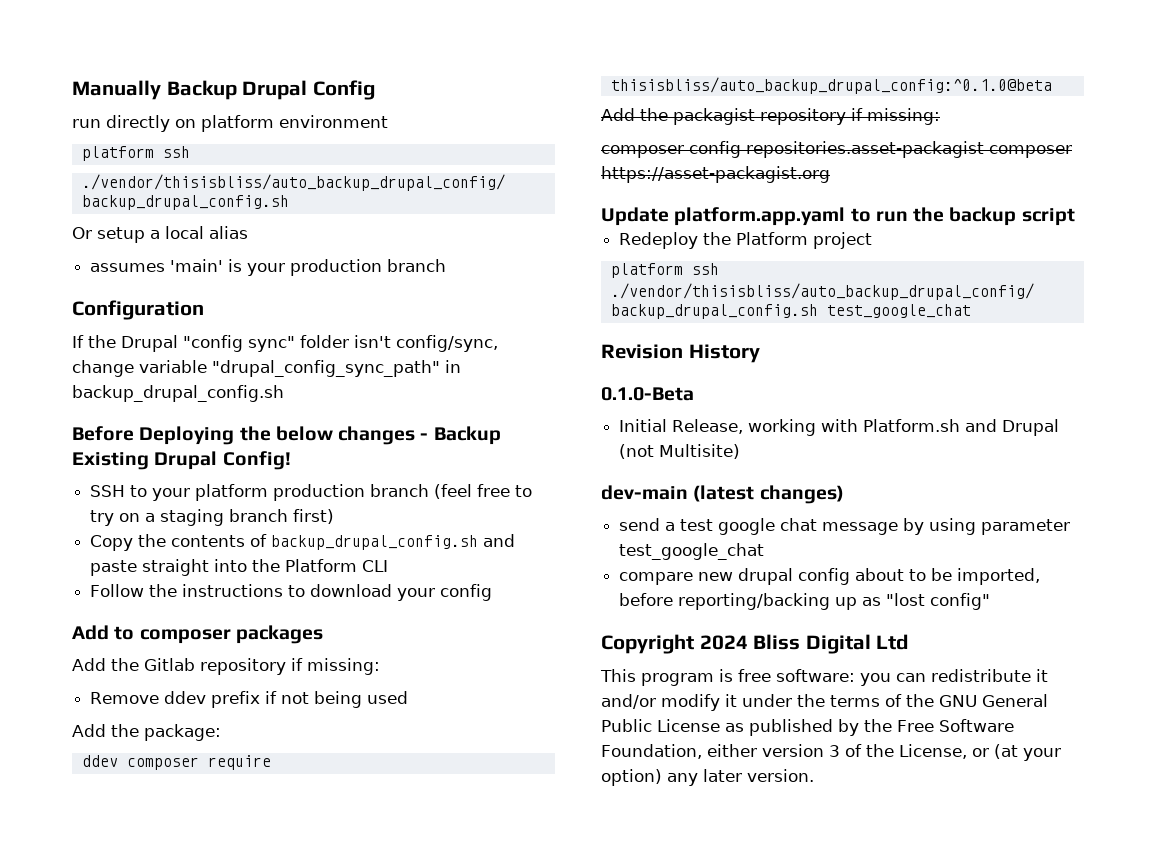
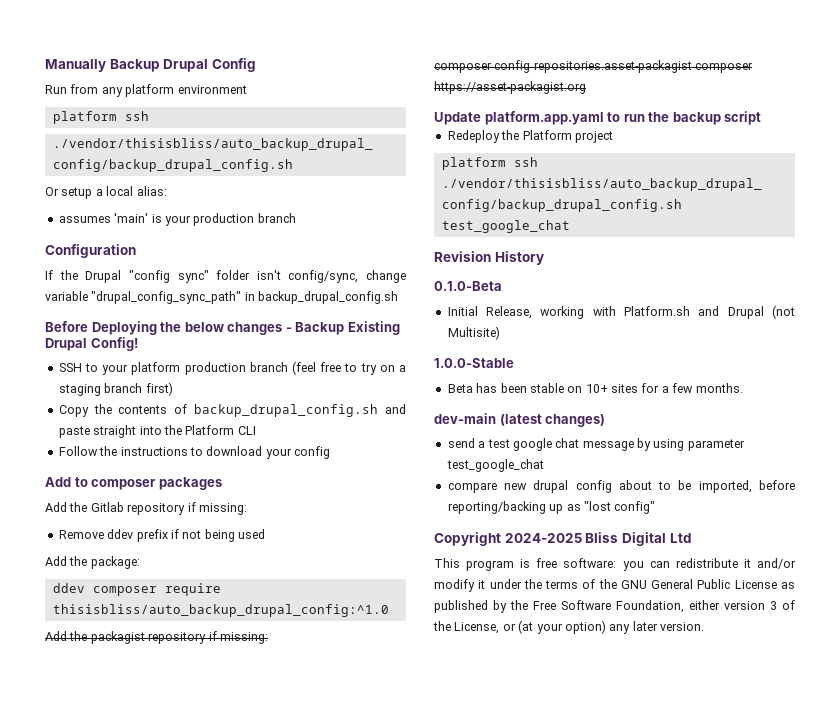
- run directly on platform environment
+ Run from any platform environment
- Or setup a local alias
+ Or setup a local alias:
- ddev composer require thisisbliss/auto_backup_drupal_config:^0.1.0@beta
+ ddev composer require thisisbliss/auto_backup_drupal_config:^1.0
+ 1.0.0-Stable
+ Beta has been stable on 10+ sites for a few months.
- Copyright 2024 Bliss Digital Ltd
+ Copyright 2024-2025 Bliss Digital Ltd

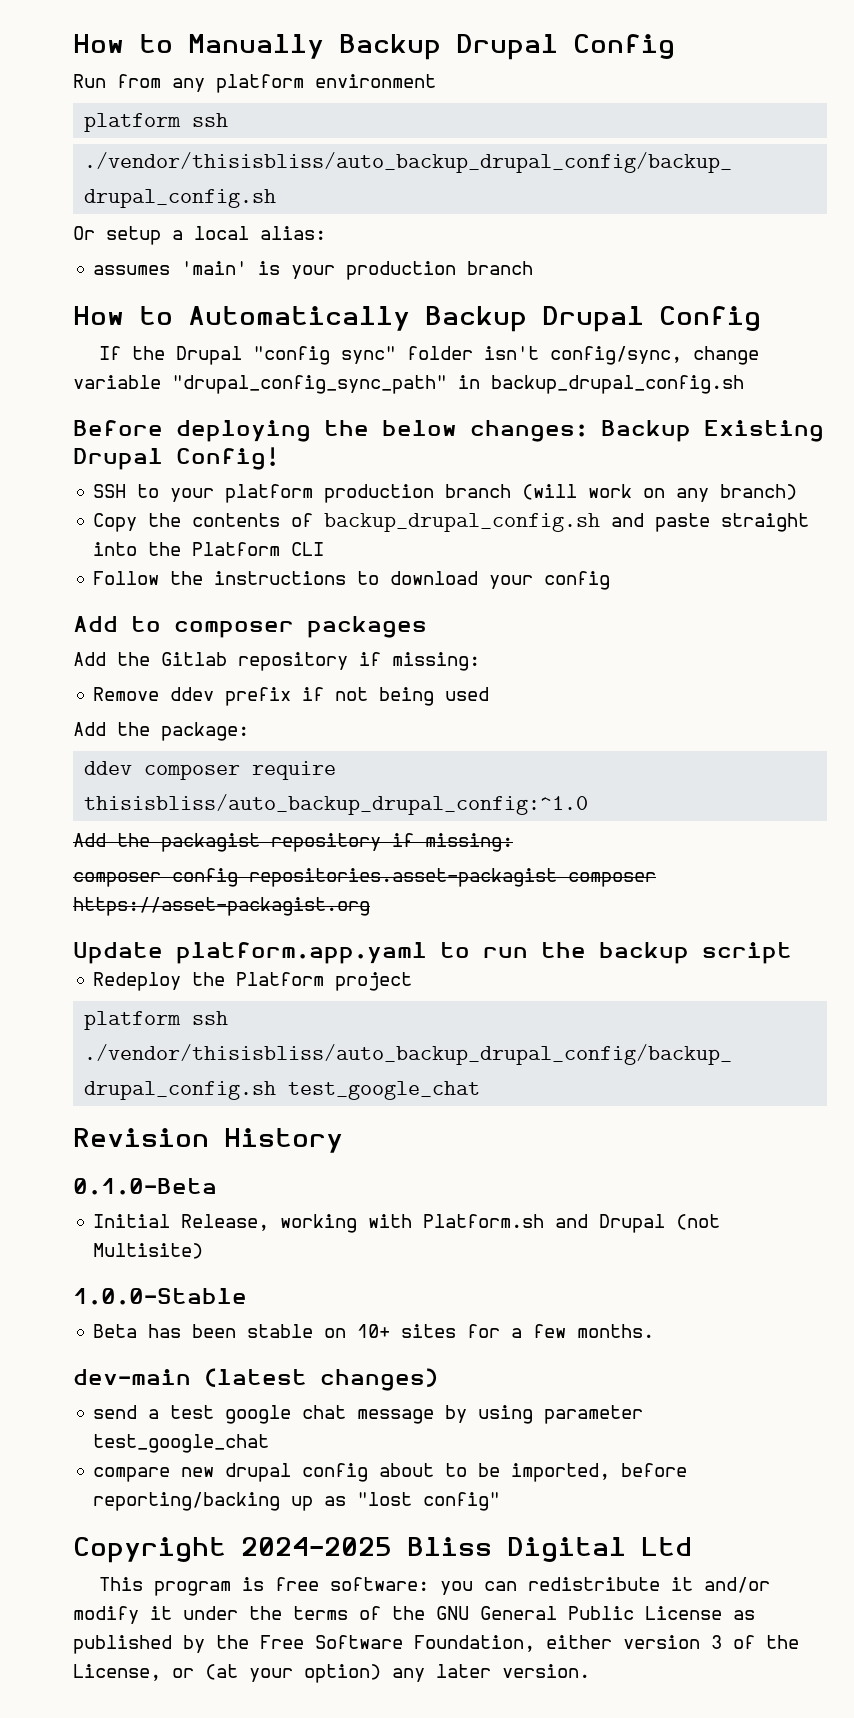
- Manually Backup Drupal Config
+ How to Manually Backup Drupal Config
- Configuration
+ How to Automatically Backup Drupal Config
- Before Deploying the below changes - Backup Existing Drupal Config!
+ Before deploying the below changes: Backup Existing Drupal Config!
- SSH to your platform production branch (feel free to try on a staging branch first)
+ SSH to your platform production branch (will work on any branch)

